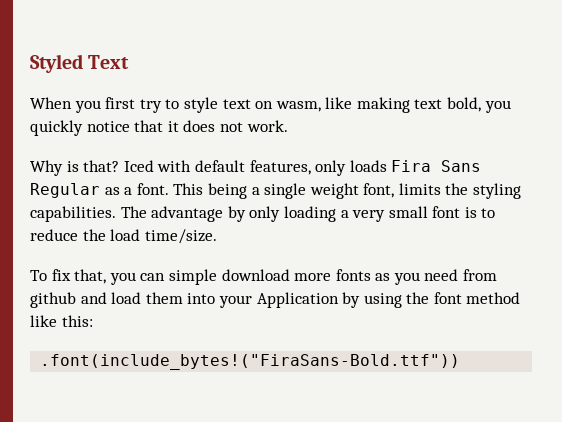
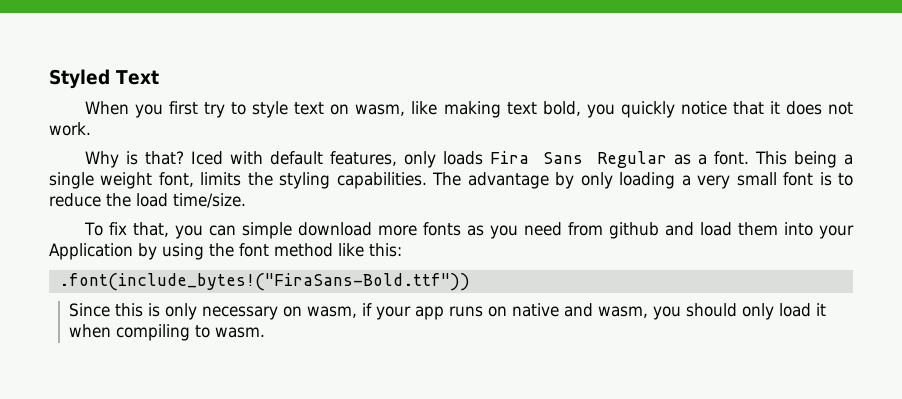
+ Since this is only necessary on wasm, if your app runs on native and wasm, you should only load it when compiling to wasm.

